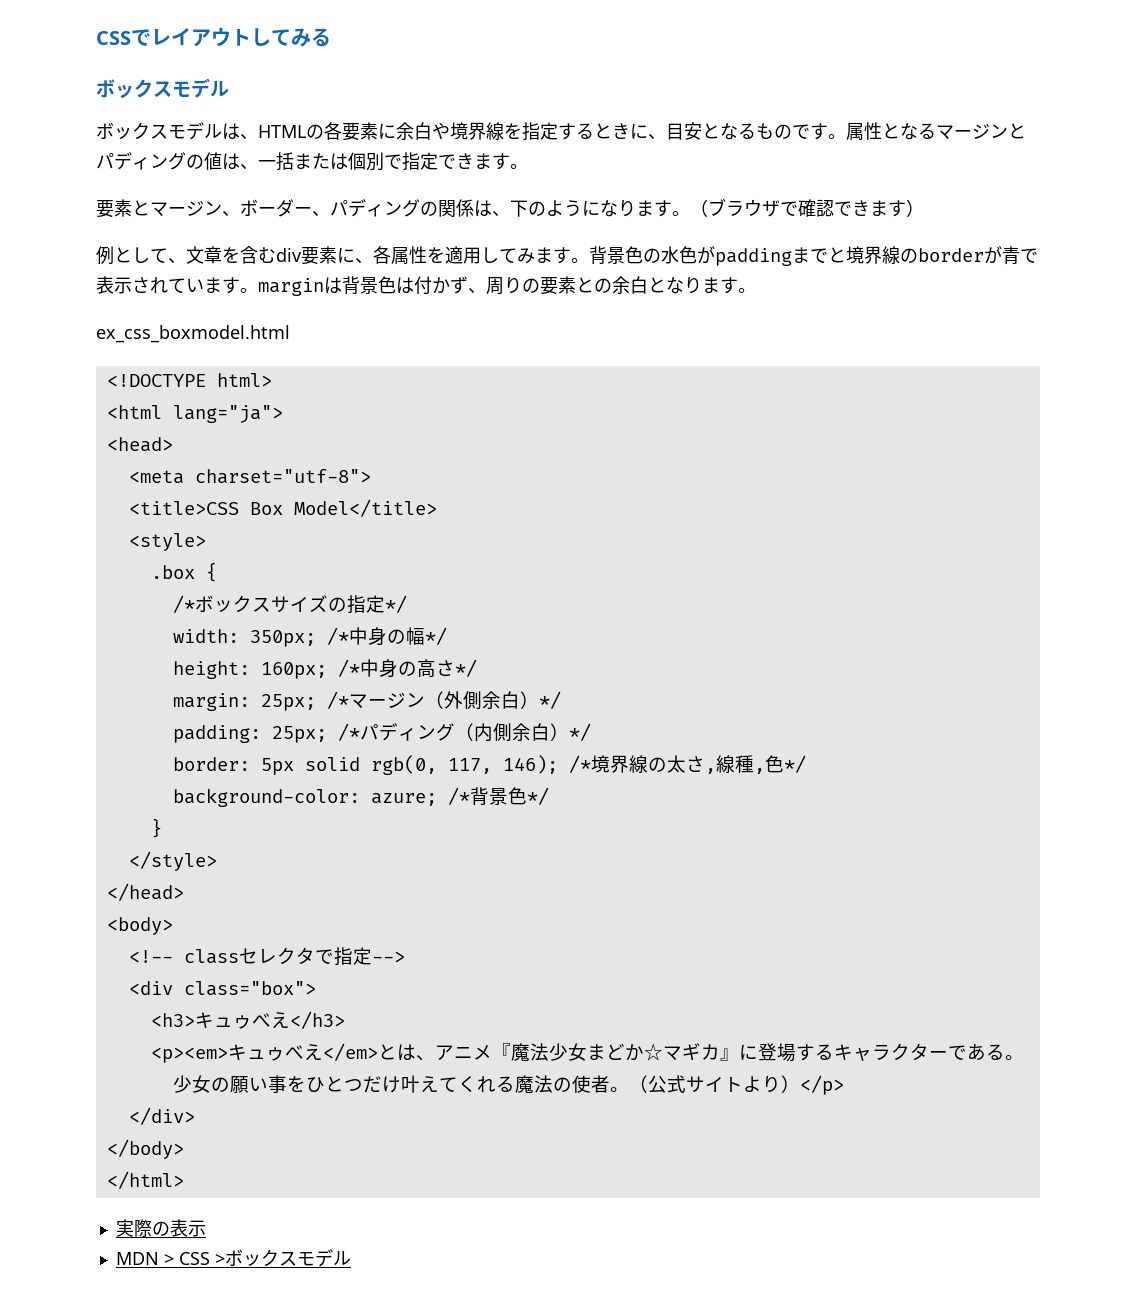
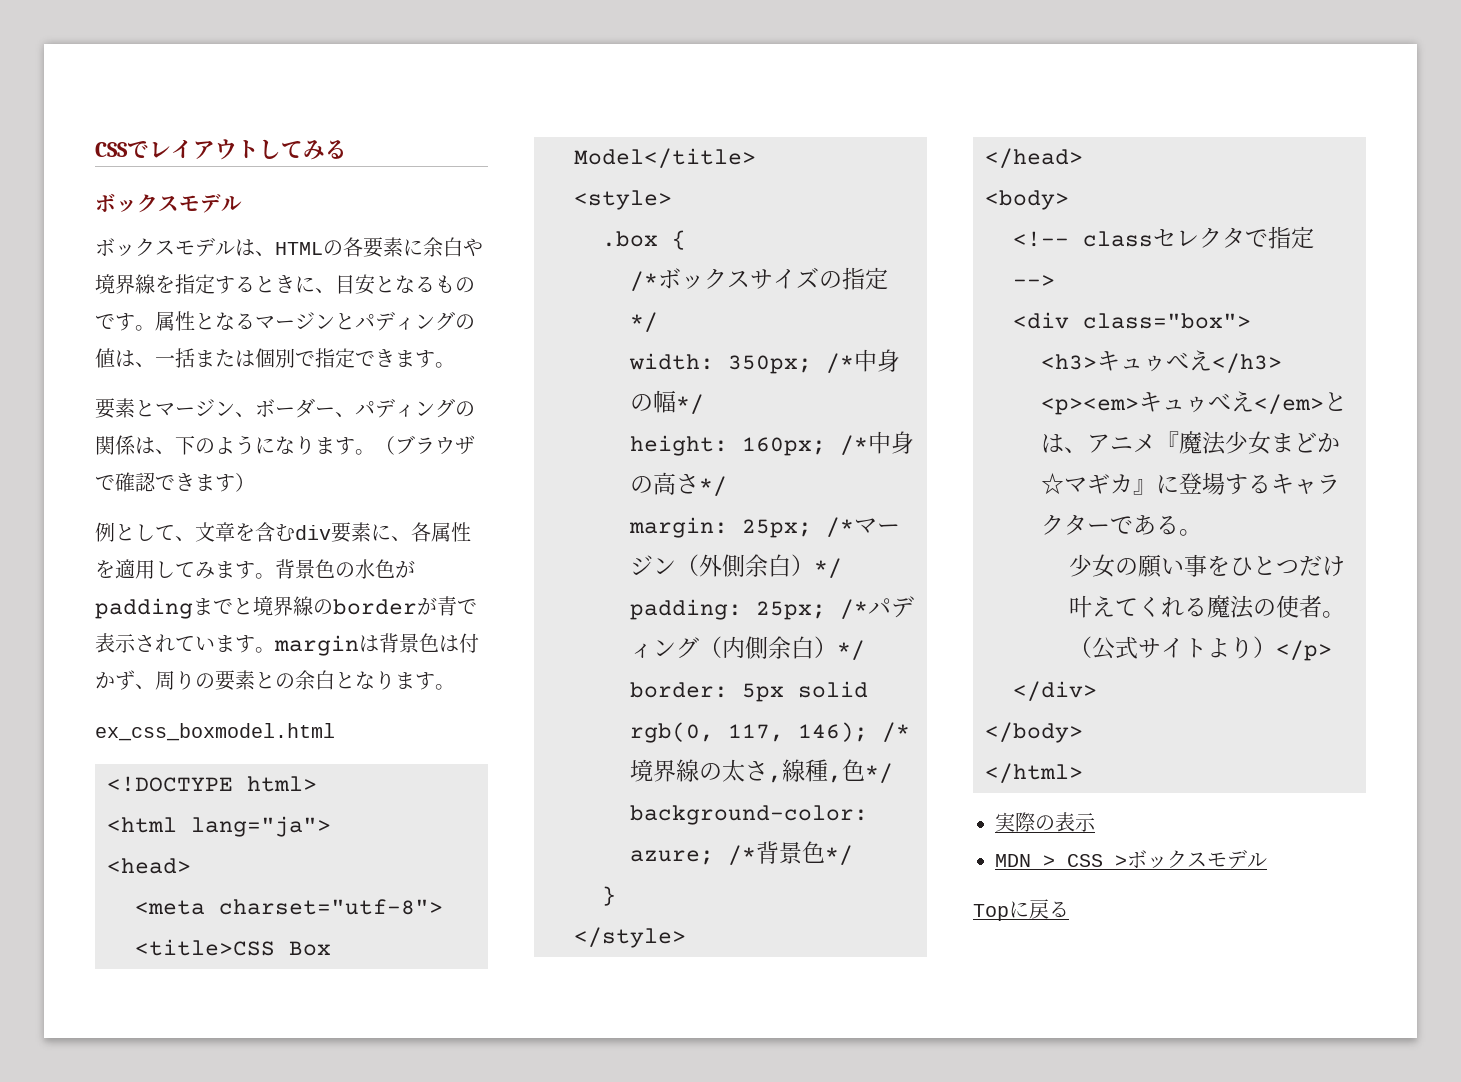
+ Topに戻る

